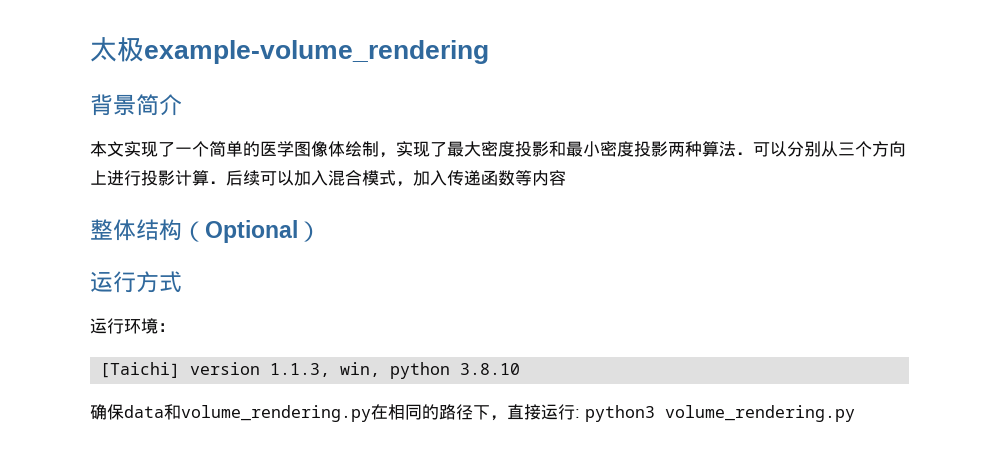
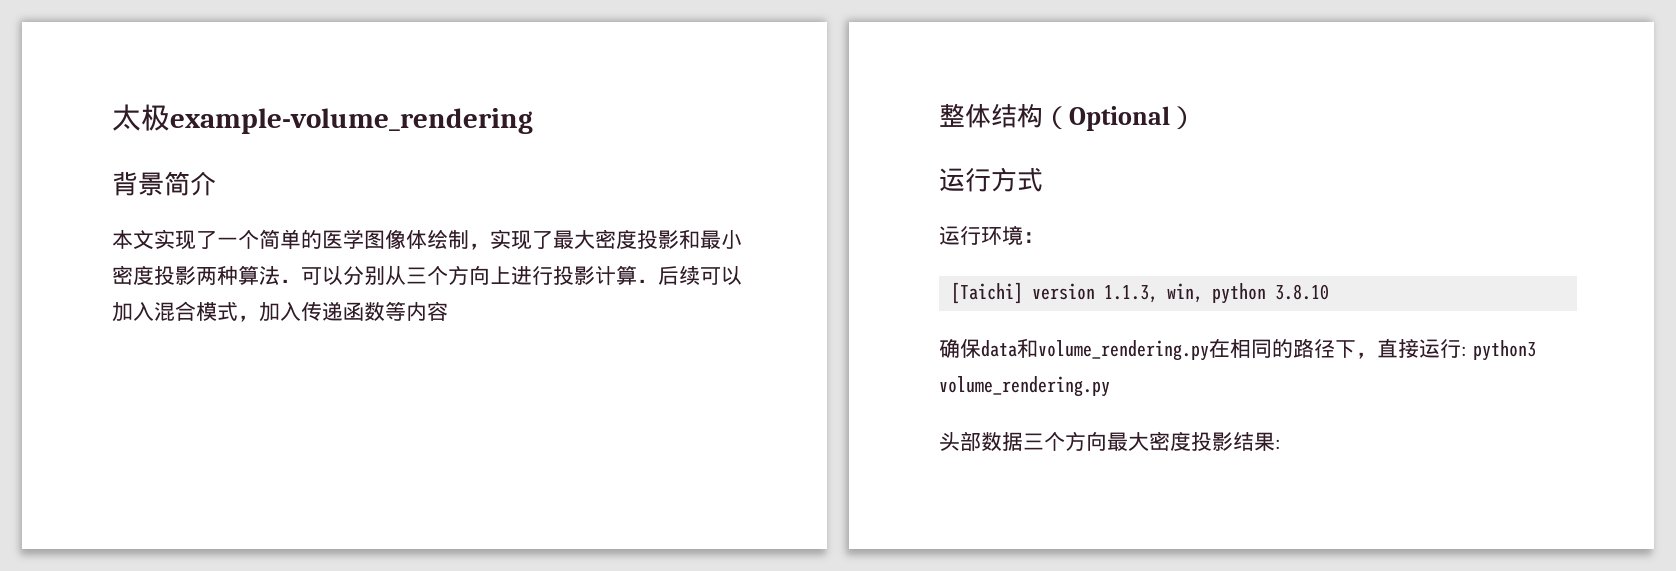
+ 头部数据三个方向最大密度投影结果:

